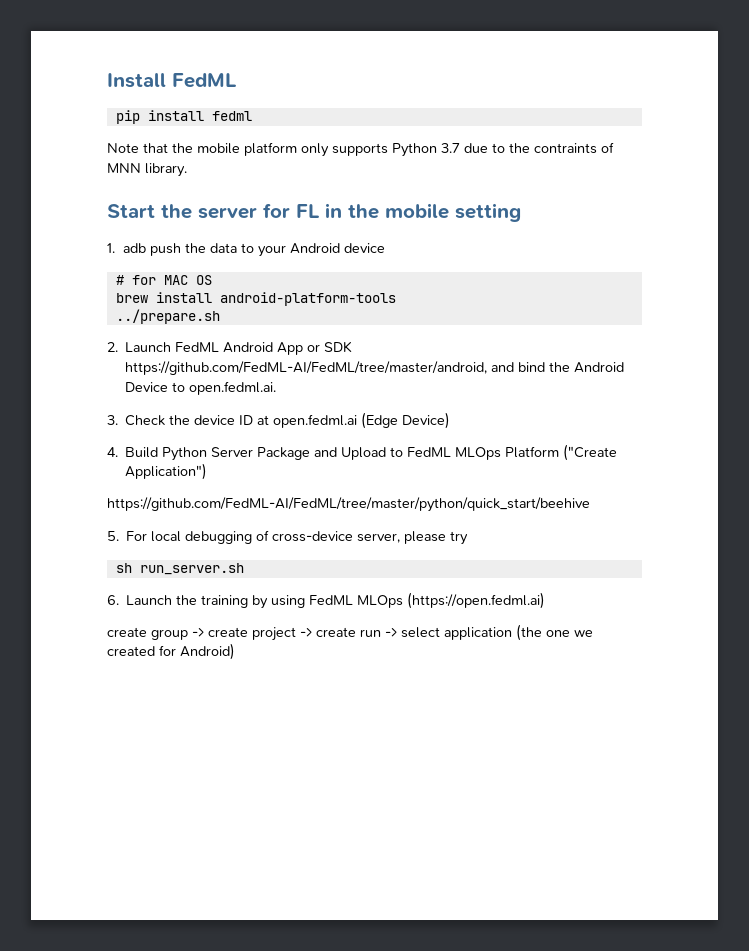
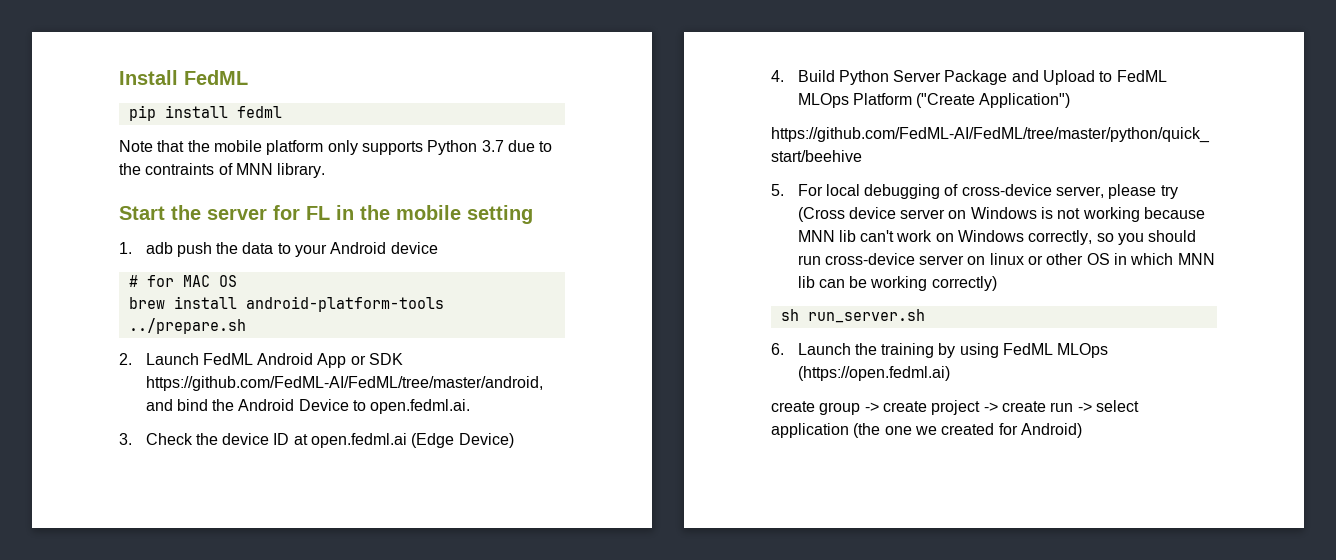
- 5. For local debugging of cross-device server, please try
+ 5. For local debugging of cross-device server, please try (Cross device server on Windows is not working because MNN lib can't work on Windows correctly, so you should run cross-device server on linux or other OS in which MNN lib can be working correctly)

